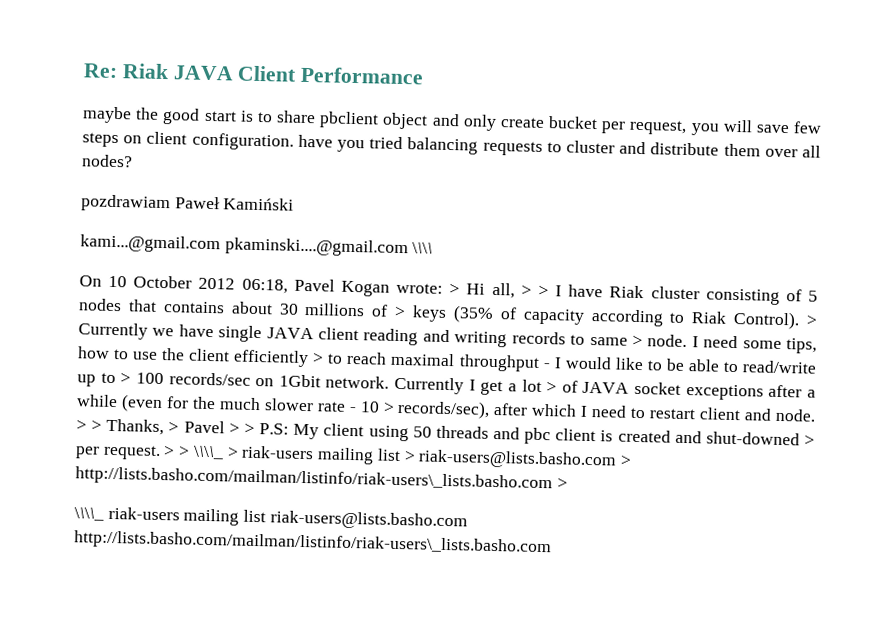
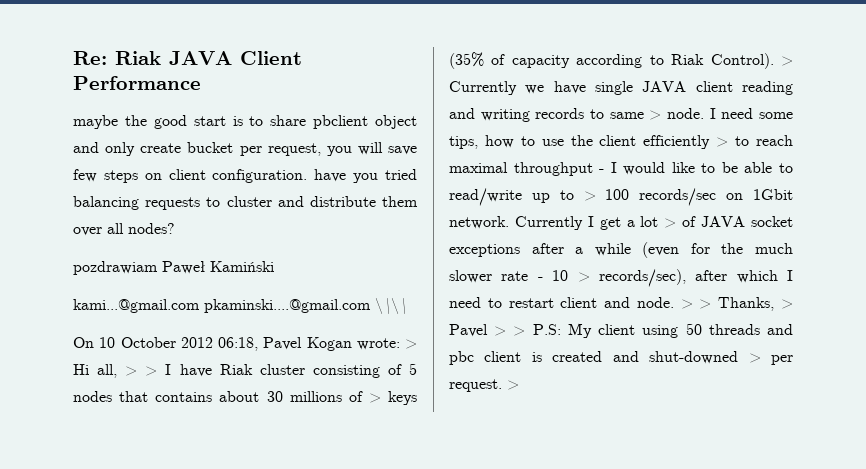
- > > Thanks, > Pavel > > P.S: My client using 50 threads and pbc client is created and shut-downed > per request. > > \\\\_ > riak-users mailing list > riak-users@lists.basho.com > http://lists.basho.com/mailman/listinfo/riak-users\_lists.basho.com >
- \\\\_ riak-users mailing list riak-users@lists.basho.com http://lists.basho.com/mailman/listinfo/riak-users\_lists.basho.com
+ > > Thanks, > Pavel > > P.S: My client using 50 threads and pbc client is created and shut-downed > per request. >

